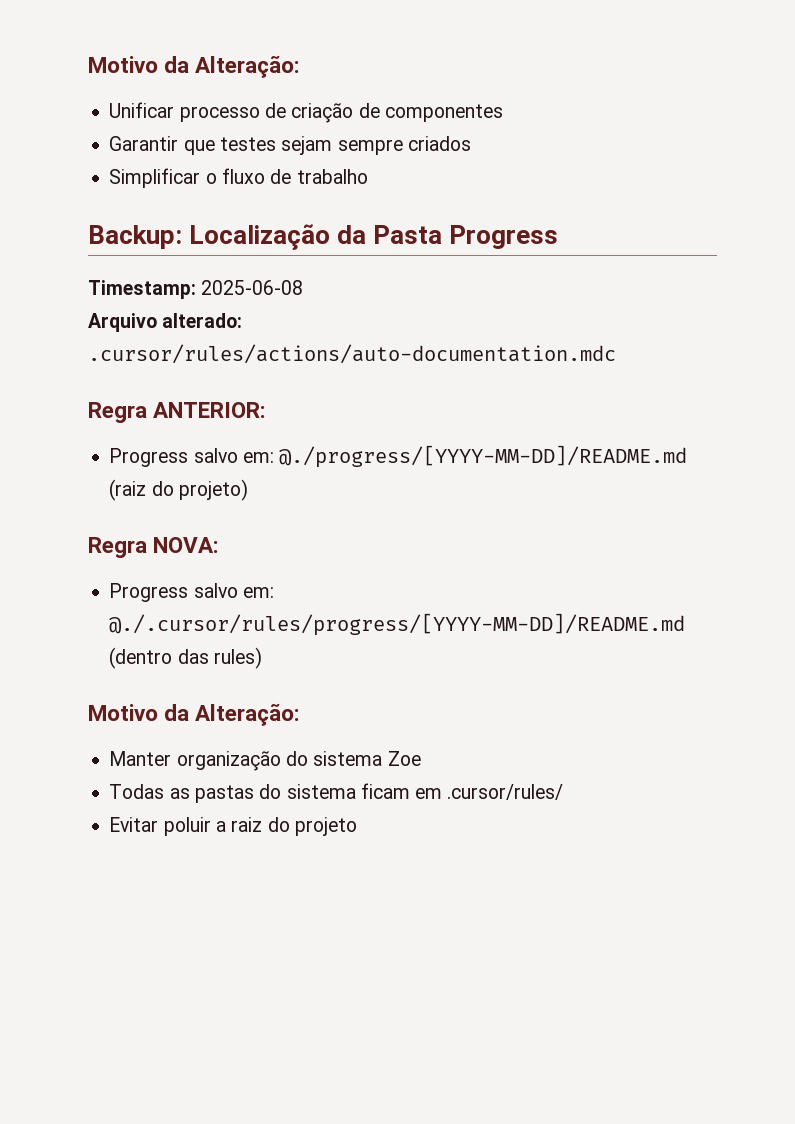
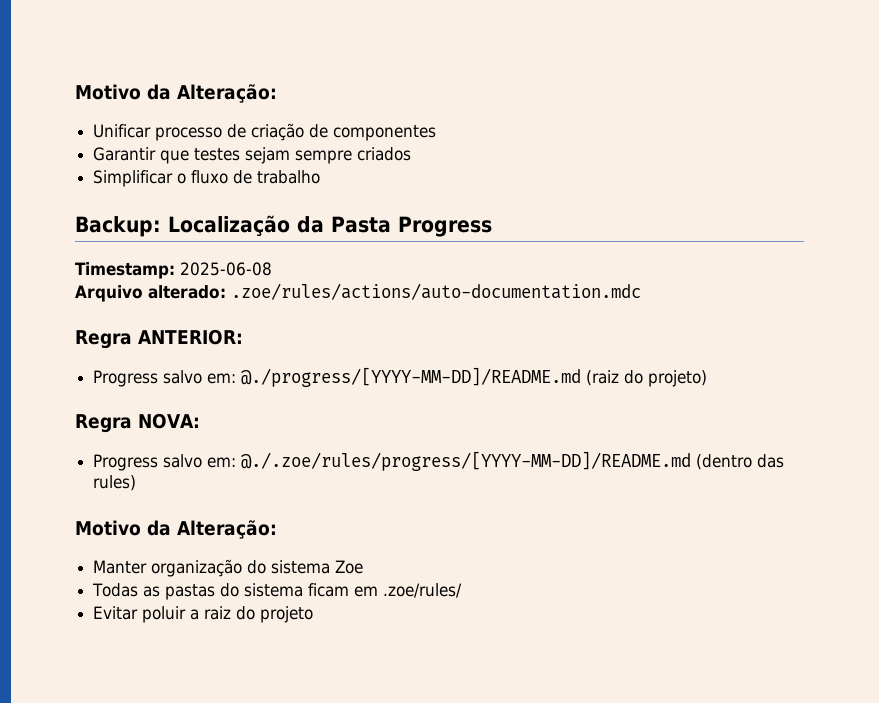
- Arquivo alterado: .cursor/rules/actions/auto-documentation.mdc
+ Arquivo alterado: .zoe/rules/actions/auto-documentation.mdc
- Progress salvo em: @./.cursor/rules/progress/[YYYY-MM-DD]/README.md (dentro das rules)
+ Progress salvo em: @./.zoe/rules/progress/[YYYY-MM-DD]/README.md (dentro das rules)
- Todas as pastas do sistema ficam em .cursor/rules/
+ Todas as pastas do sistema ficam em .zoe/rules/

